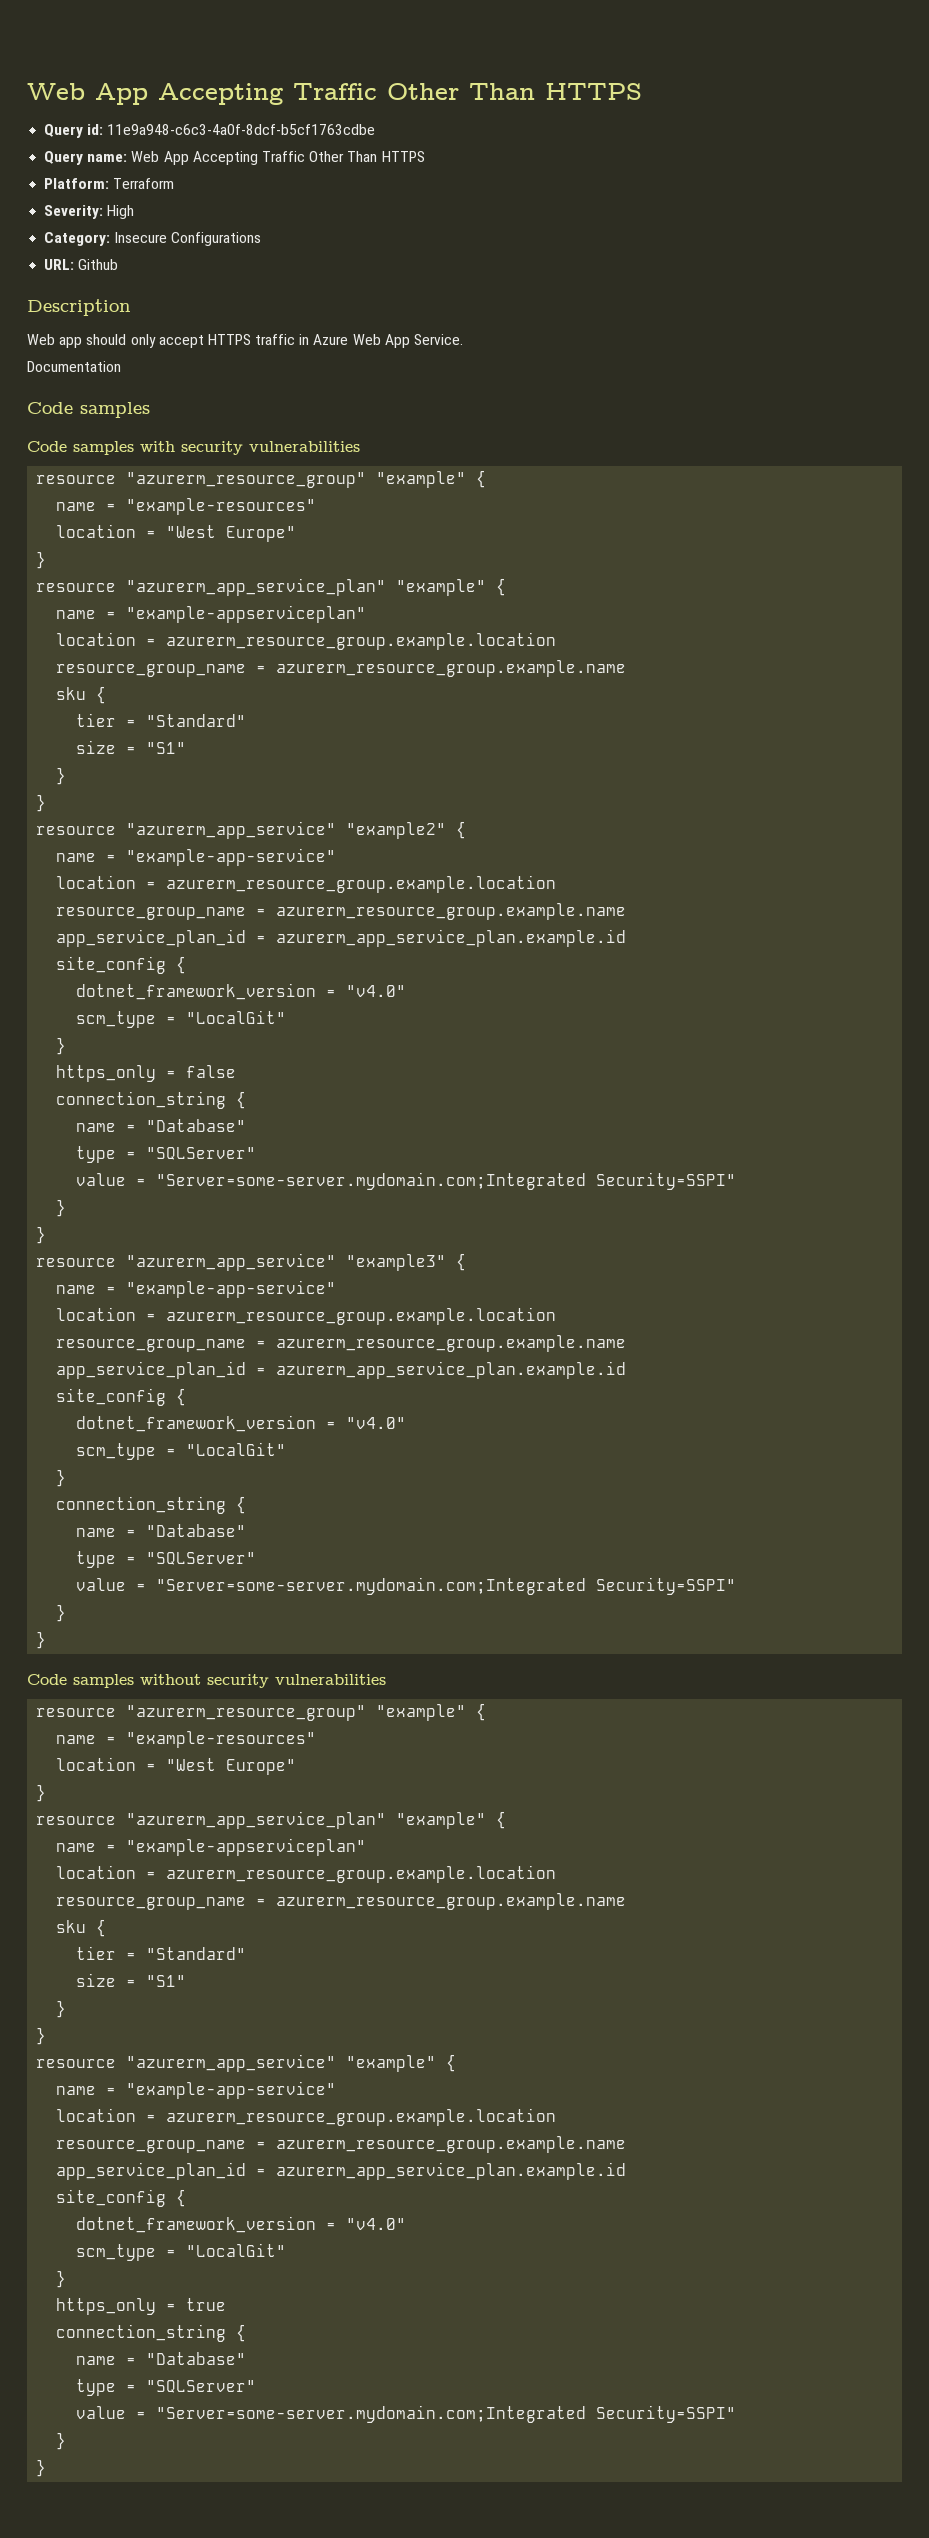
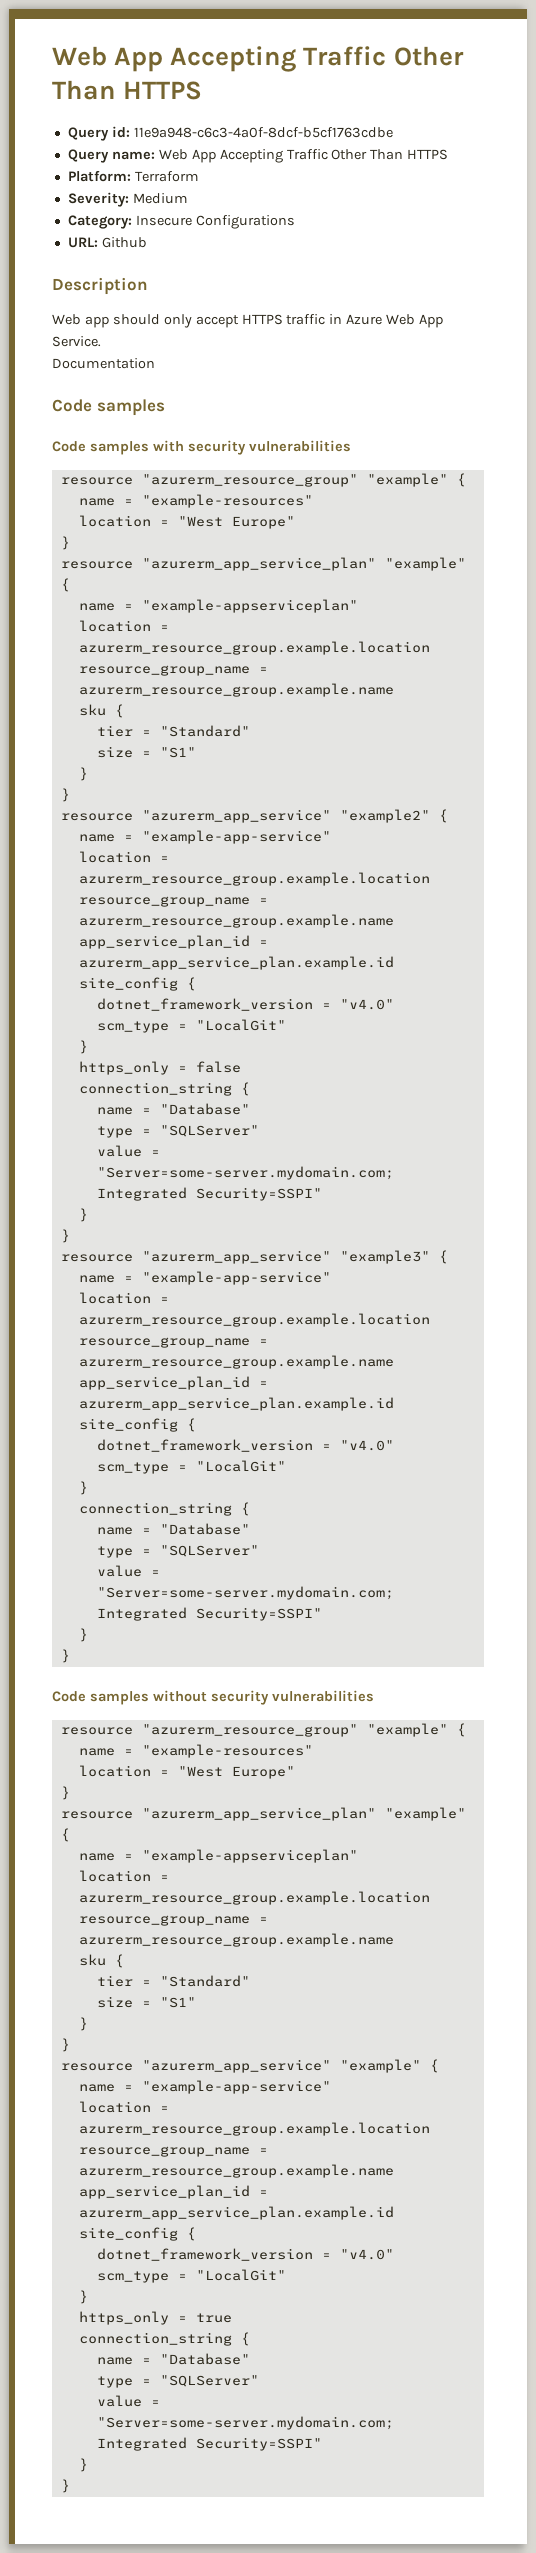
- Severity: High
+ Severity: Medium

